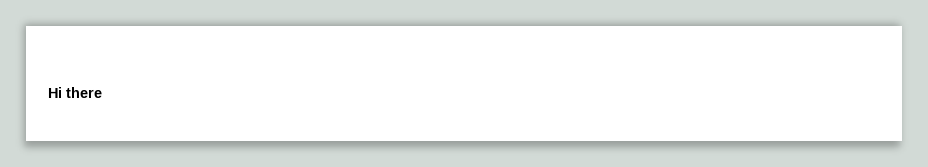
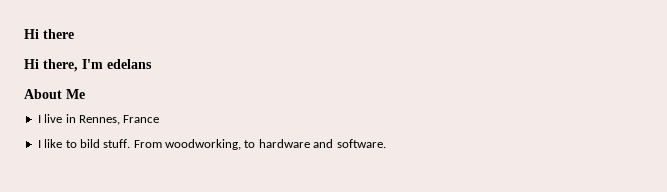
+ Hi there, I'm edelans
+ About Me
+ I live in Rennes, France
+ I like to bild stuff. From woodworking, to hardware and software.

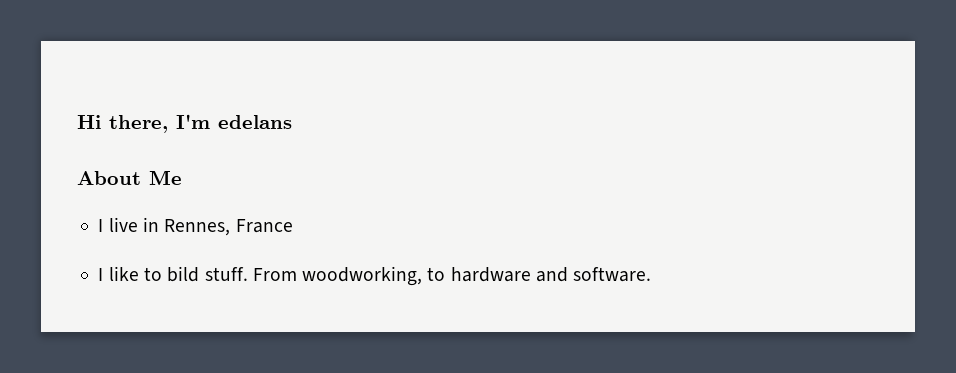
- Hi there

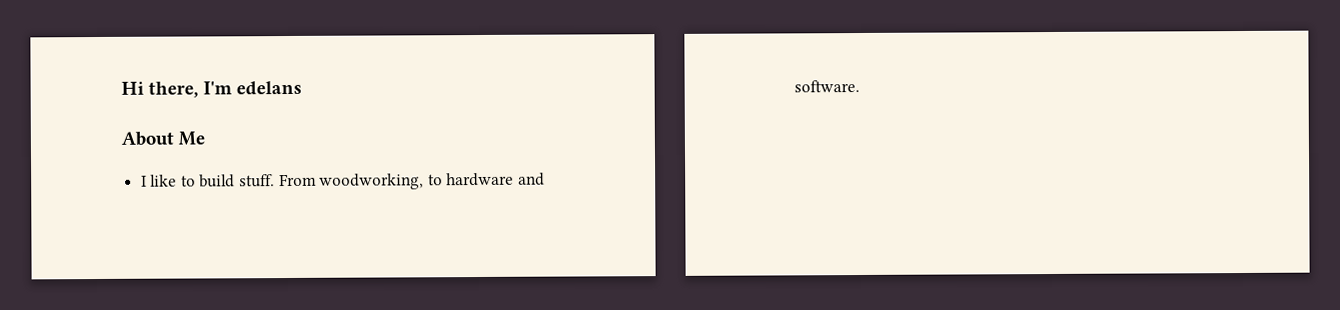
- I live in Rennes, France
- I like to bild stuff.
+ I like to build stuff.

